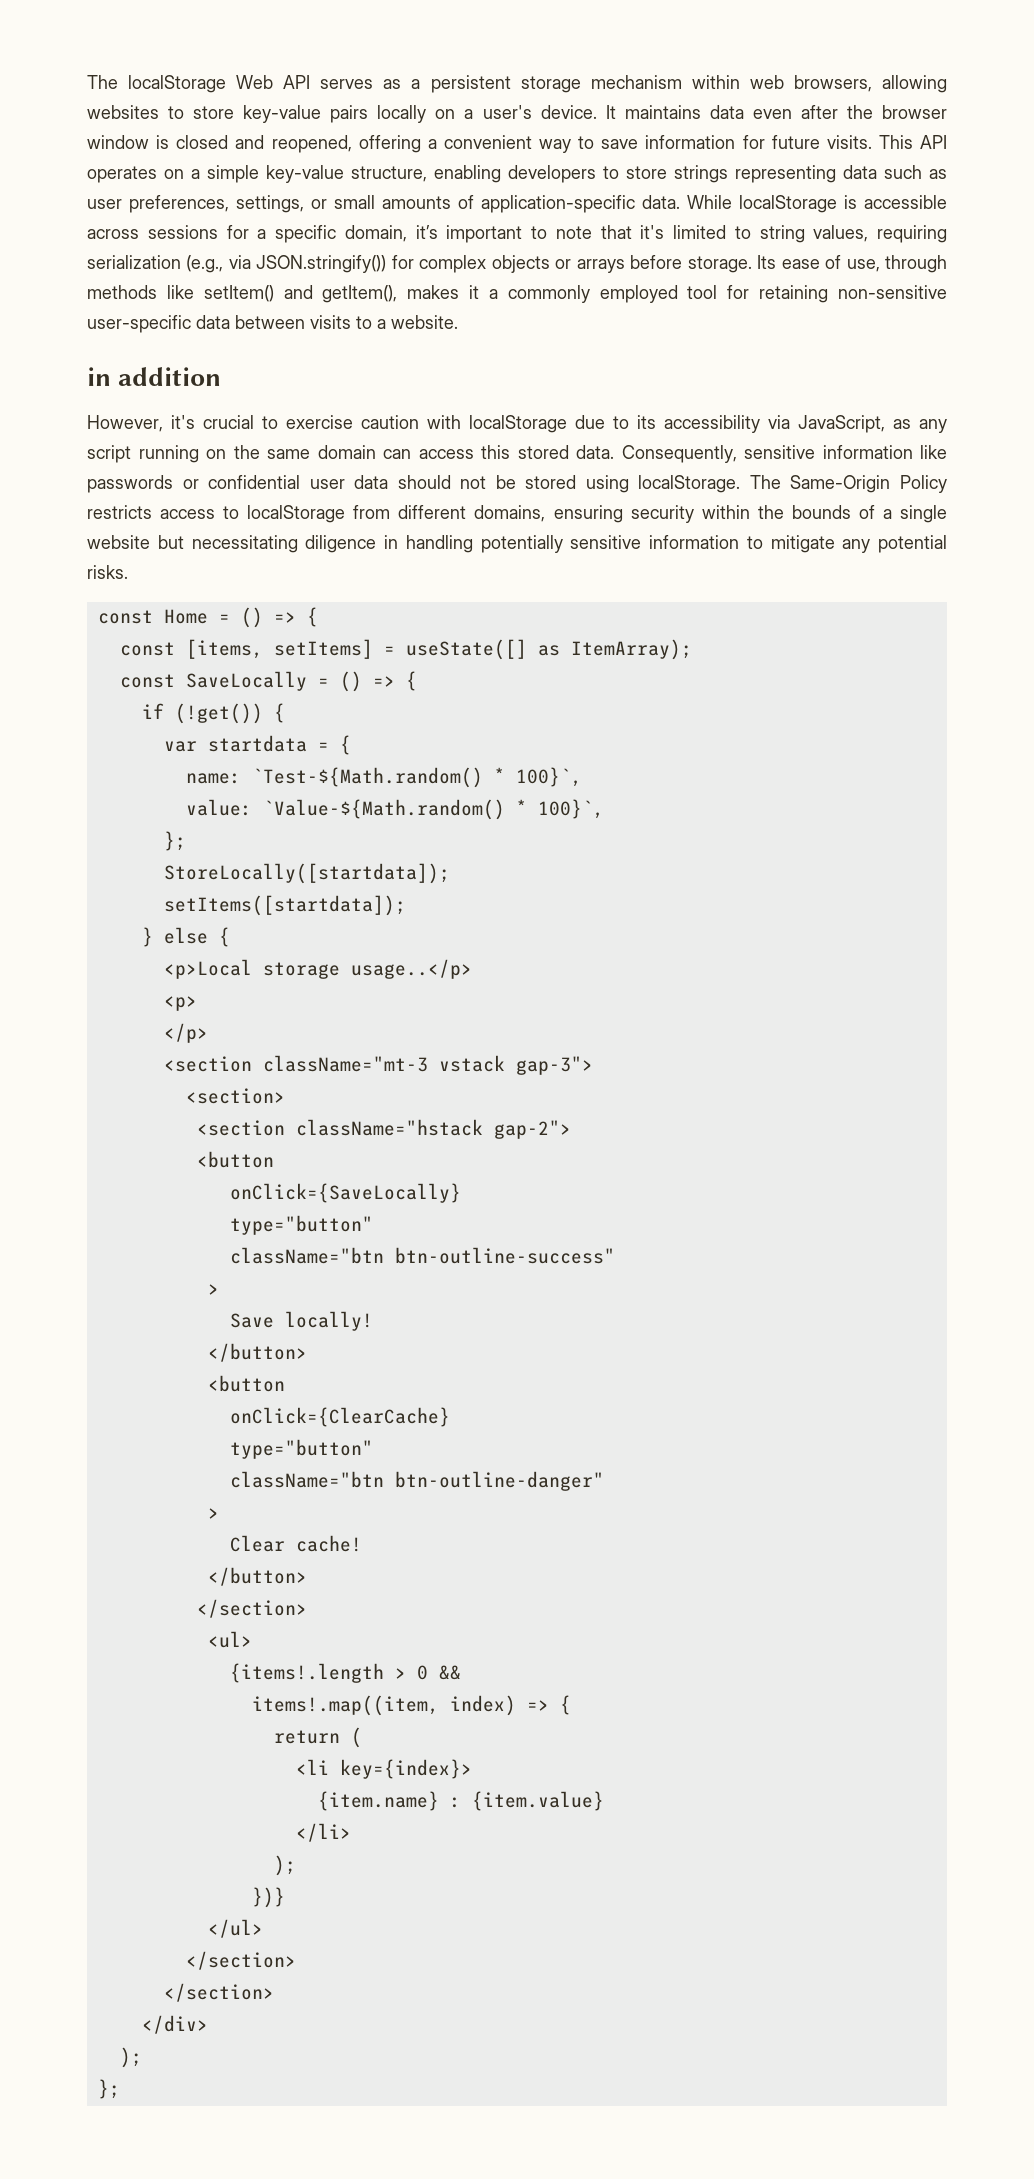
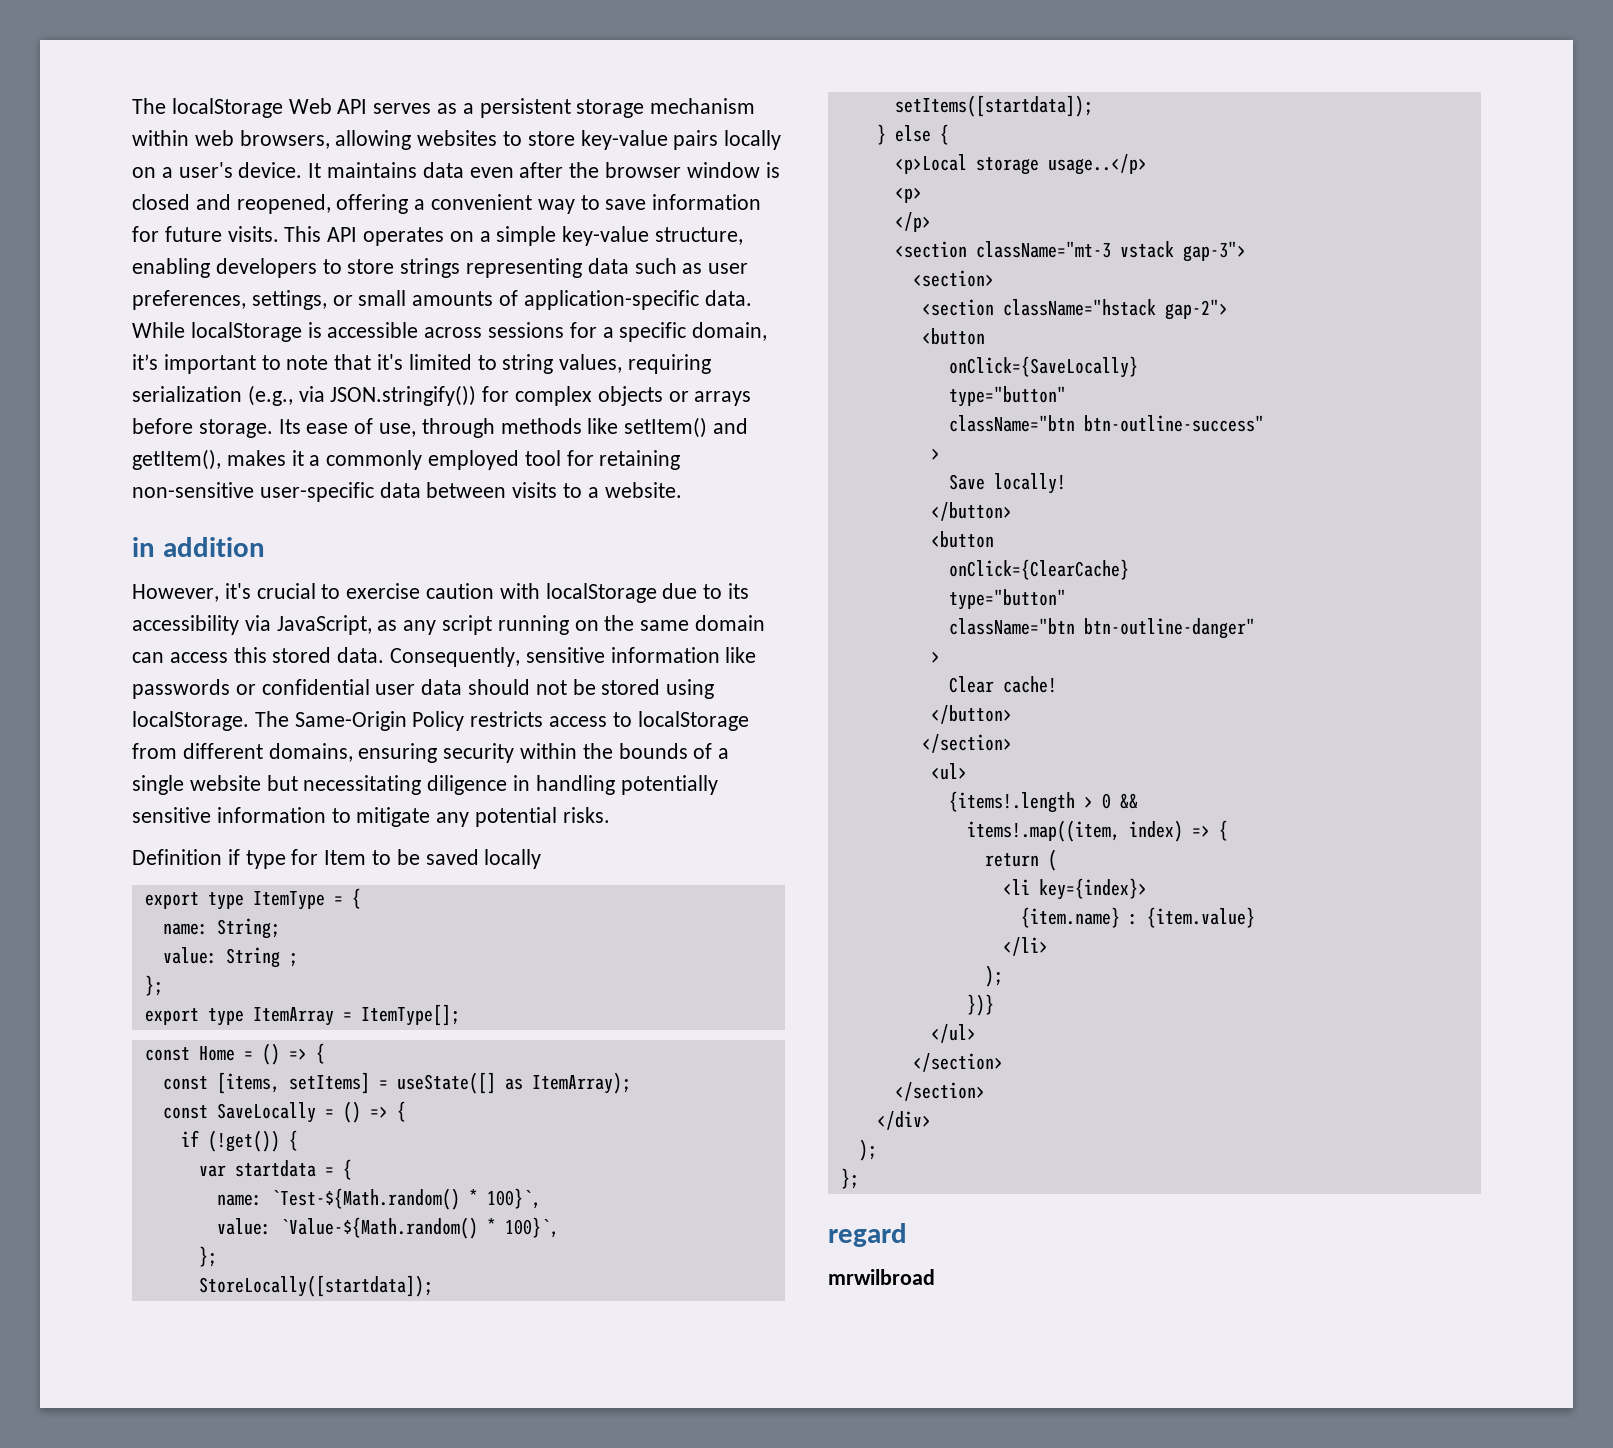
+ Definition if type for Item to be saved locally
+ export type ItemType = {
+ name: String;
+ value: String ;
+ };
+ export type ItemArray = ItemType[];
+ regard
+ mrwilbroad

